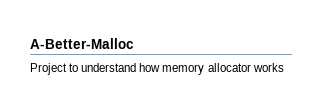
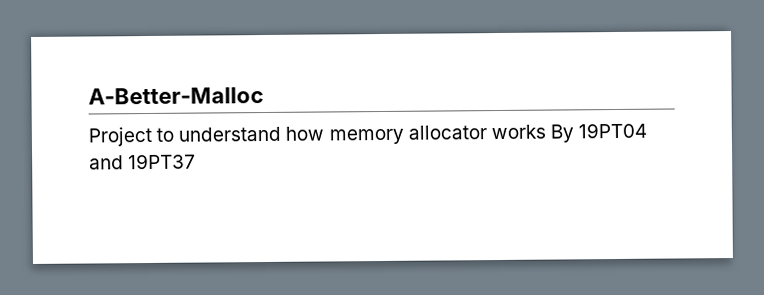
- Project to understand how memory allocator works
+ Project to understand how memory allocator works By 19PT04 and 19PT37

